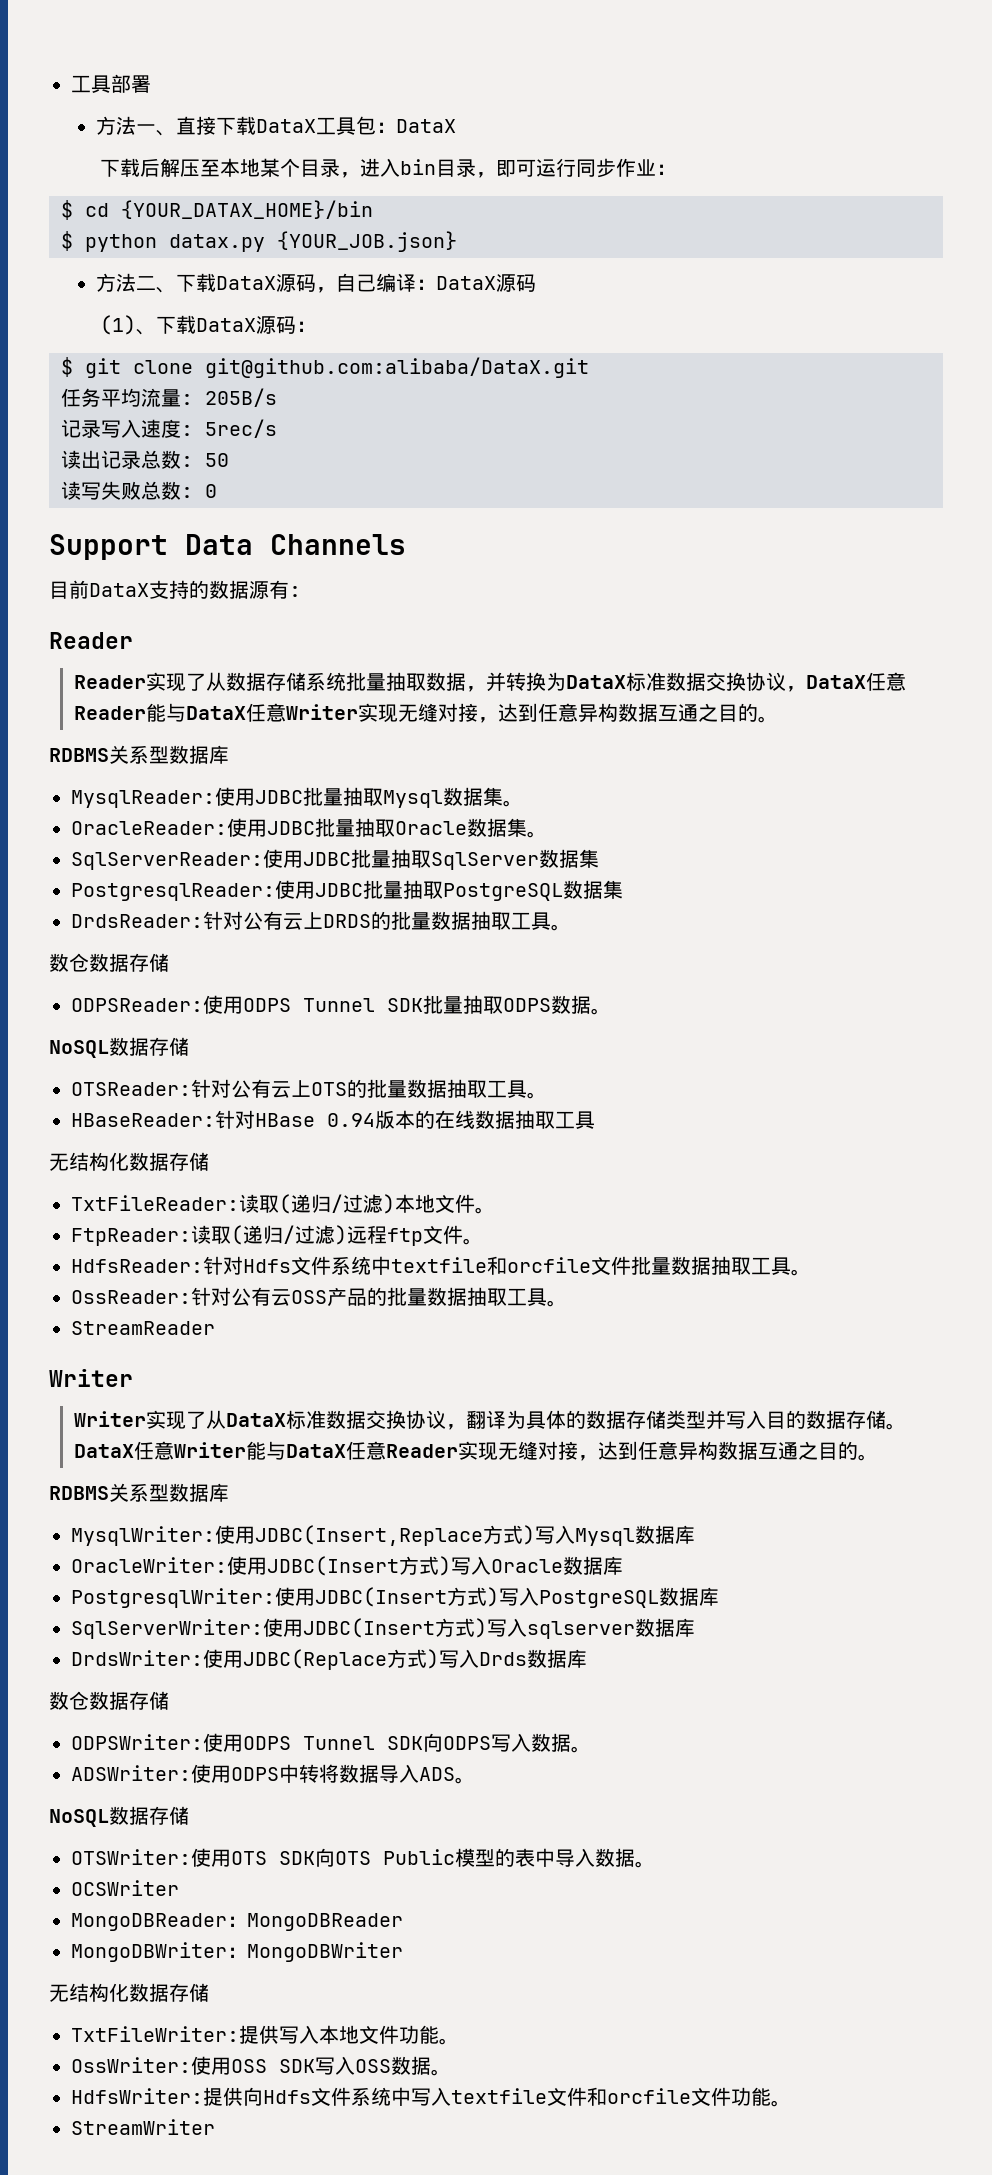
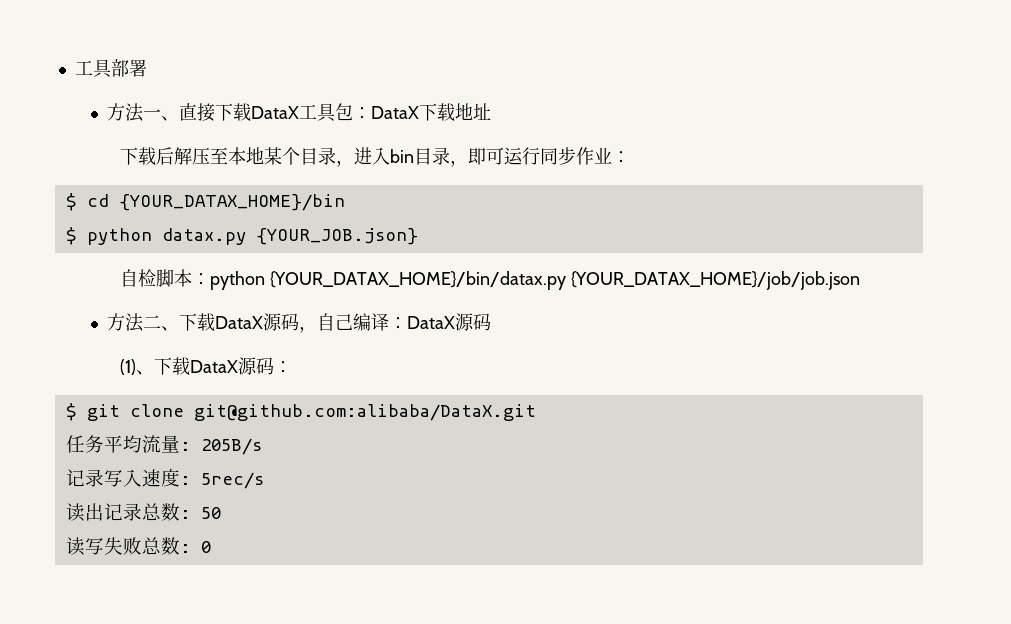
- 方法一、直接下载DataX工具包：DataX
+ 方法一、直接下载DataX工具包：DataX下载地址
+ 自检脚本：python {YOUR_DATAX_HOME}/bin/datax.py {YOUR_DATAX_HOME}/job/job.json
- Support Data Channels
- 目前DataX支持的数据源有:
- Reader
- Reader实现了从数据存储系统批量抽取数据，并转换为DataX标准数据交换协议，DataX任意Reader能与DataX任意Writer实现无缝对接，达到任意异构数据互通之目的。
- RDBMS关系型数据库
- MysqlReader:使用JDBC批量抽取Mysql数据集。
- OracleReader:使用JDBC批量抽取Oracle数据集。
- SqlServerReader:使用JDBC批量抽取SqlServer数据集
- PostgresqlReader:使用JDBC批量抽取PostgreSQL数据集
- DrdsReader:针对公有云上DRDS的批量数据抽取工具。
- 数仓数据存储
- ODPSReader:使用ODPS Tunnel SDK批量抽取ODPS数据。
- NoSQL数据存储
- OTSReader:针对公有云上OTS的批量数据抽取工具。
- HBaseReader:针对HBase 0.94版本的在线数据抽取工具
- 无结构化数据存储
- TxtFileReader:读取(递归/过滤)本地文件。
- FtpReader:读取(递归/过滤)远程ftp文件。
- HdfsReader:针对Hdfs文件系统中textfile和orcfile文件批量数据抽取工具。
- OssReader:针对公有云OSS产品的批量数据抽取工具。
- StreamReader
- Writer
- Writer实现了从DataX标准数据交换协议，翻译为具体的数据存储类型并写入目的数据存储。DataX任意Writer能与DataX任意Reader实现无缝对接，达到任意异构数据互通之目的。
- RDBMS关系型数据库
- MysqlWriter:使用JDBC(Insert,Replace方式)写入Mysql数据库
- OracleWriter:使用JDBC(Insert方式)写入Oracle数据库
- PostgresqlWriter:使用JDBC(Insert方式)写入PostgreSQL数据库
- SqlServerWriter:使用JDBC(Insert方式)写入sqlserver数据库
- DrdsWriter:使用JDBC(Replace方式)写入Drds数据库
- 数仓数据存储
- ODPSWriter:使用ODPS Tunnel SDK向ODPS写入数据。
- ADSWriter:使用ODPS中转将数据导入ADS。
- NoSQL数据存储
- OTSWriter:使用OTS SDK向OTS Public模型的表中导入数据。
- OCSWriter
- MongoDBReader：MongoDBReader
- MongoDBWriter：MongoDBWriter
- 无结构化数据存储
- TxtFileWriter:提供写入本地文件功能。
- OssWriter:使用OSS SDK写入OSS数据。
- HdfsWriter:提供向Hdfs文件系统中写入textfile文件和orcfile文件功能。
- StreamWriter

